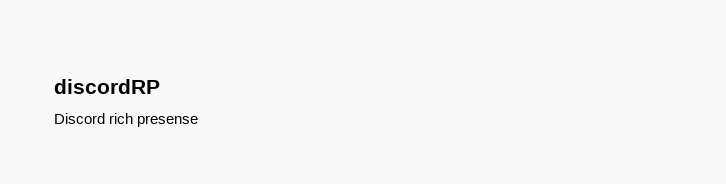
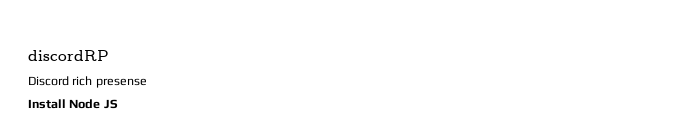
+ Install Node JS

